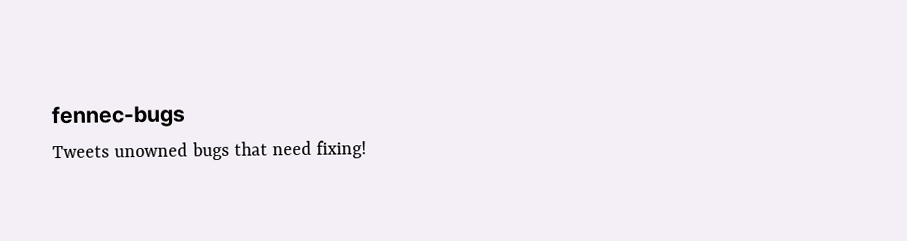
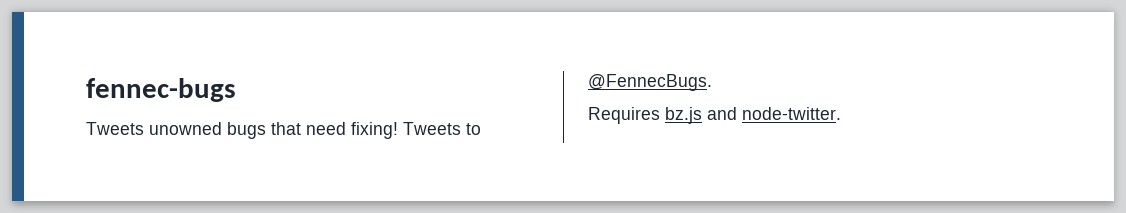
+ Tweets to @FennecBugs.
+ Requires bz.js and node-twitter.

